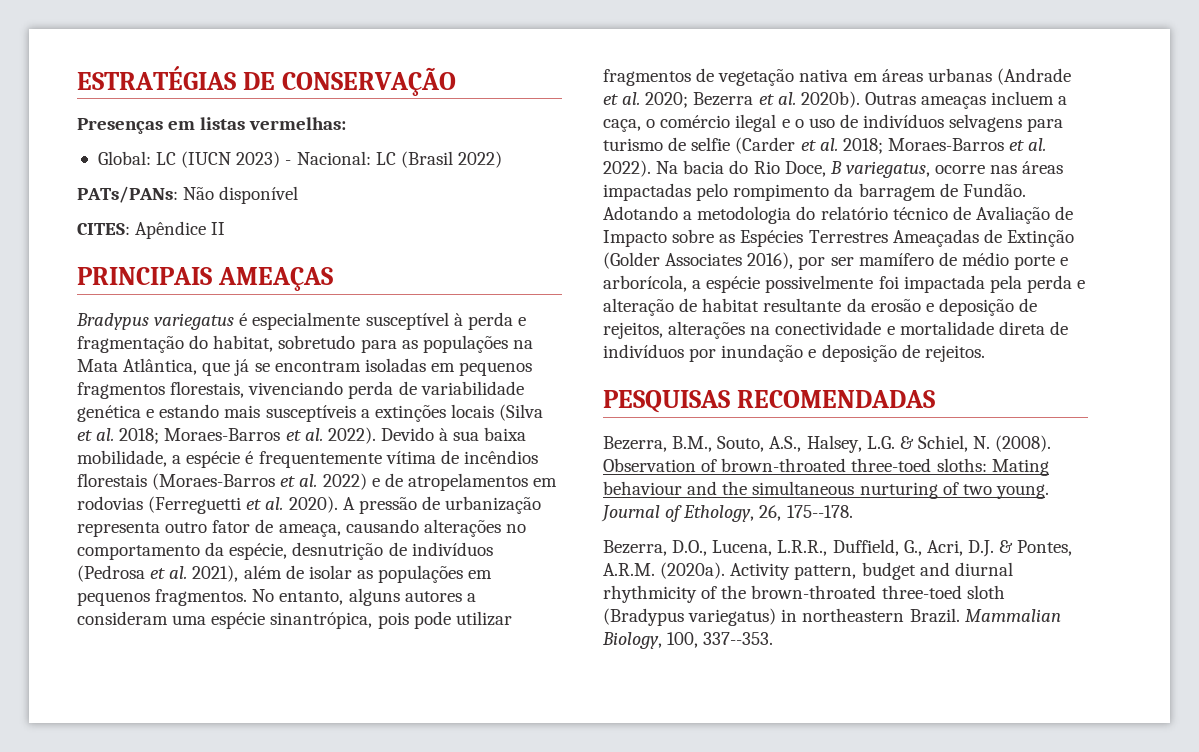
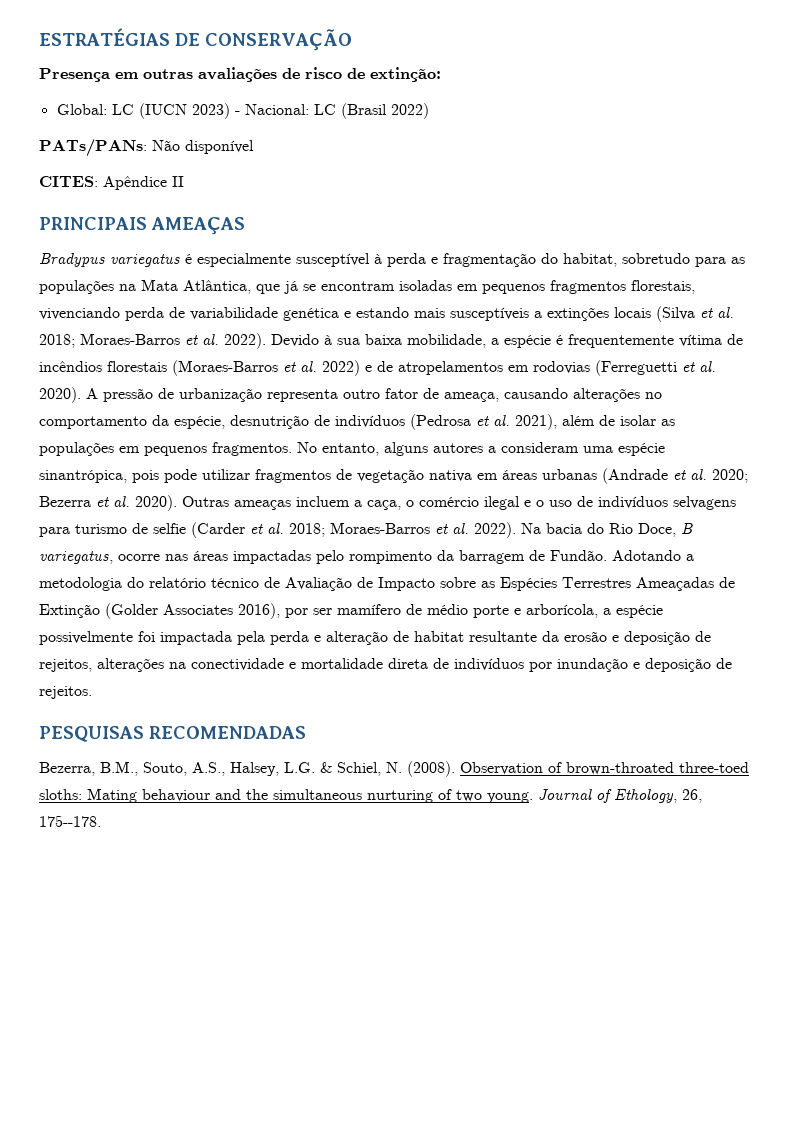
- Presenças em listas vermelhas:
+ Presença em outras avaliações de risco de extinção:
- No entanto, alguns autores a consideram uma espécie sinantrópica, pois pode utilizar fragmentos de vegetação nativa em áreas urbanas (Andrade et al. 2020; Bezerra et al. 2020b).
+ No entanto, alguns autores a consideram uma espécie sinantrópica, pois pode utilizar fragmentos de vegetação nativa em áreas urbanas (Andrade et al. 2020; Bezerra et al. 2020).
- Bezerra, D.O., Lucena, L.R.R., Duffield, G., Acri, D.J. & Pontes, A.R.M. (2020a). Activity pattern, budget and diurnal rhythmicity of the brown-throated three-toed sloth (Bradypus variegatus) in northeastern Brazil. Mammalian Biology, 100, 337--353.

